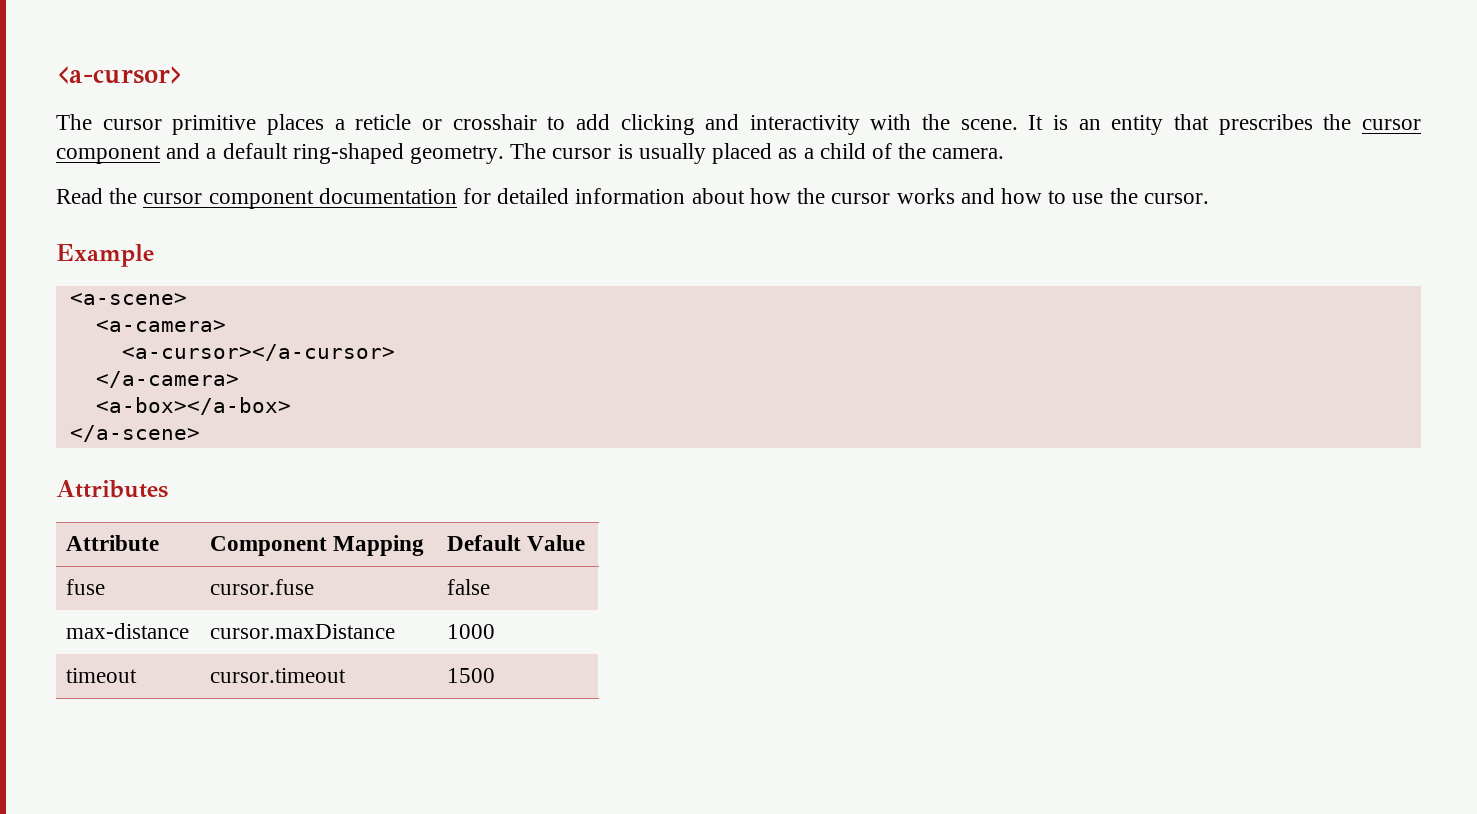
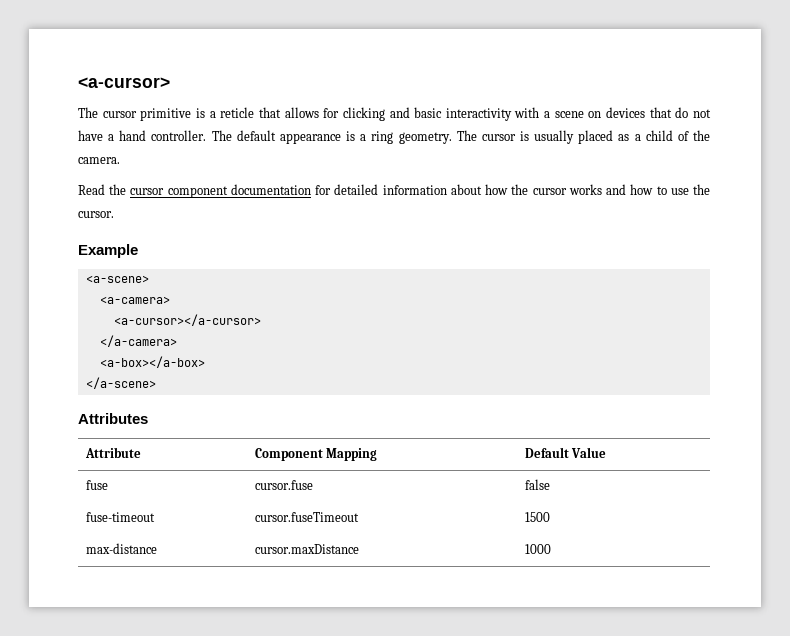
- The cursor primitive places a reticle or crosshair to add clicking and interactivity with the scene. It is an entity that prescribes the cursor component and a default ring-shaped geometry.
+ The cursor primitive is a reticle that allows for clicking and basic interactivity with a scene on devices that do not have a hand controller. The default appearance is a ring geometry.
+ fuse-timeout | cursor.fuseTimeout | 1500
- timeout | cursor.timeout | 1500

